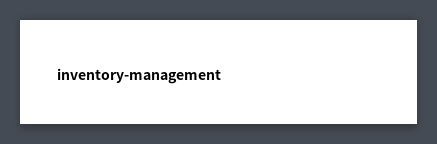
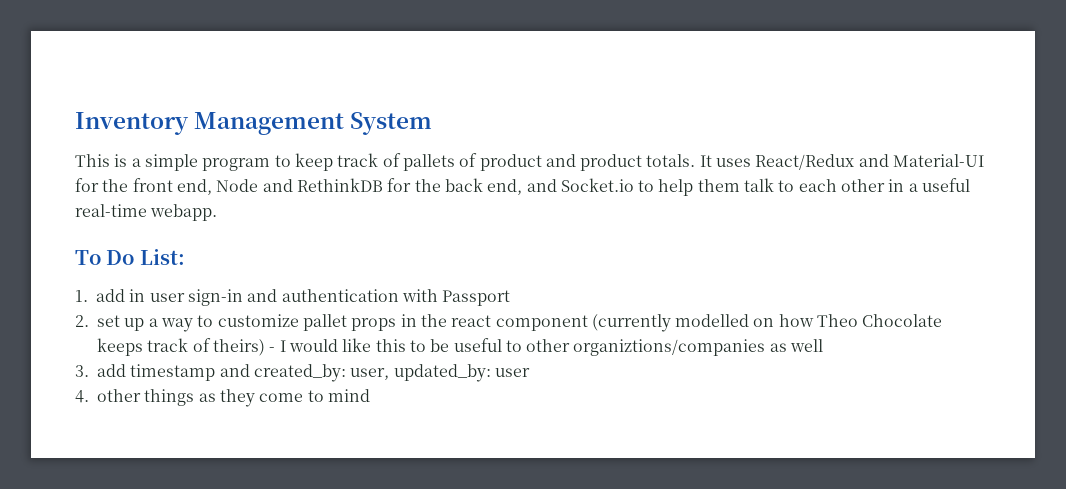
- inventory-management
+ Inventory Management System
+ This is a simple program to keep track of pallets of product and product totals. It uses React/Redux and Material-UI for the front end, Node and RethinkDB for the back end, and Socket.io to help them talk to each other in a useful real-time webapp.
+ To Do List:
+ 1. add in user sign-in and authentication with Passport
+ 2. set up a way to customize pallet props in the react component (currently modelled on how Theo Chocolate keeps track of theirs) - I would like this to be useful to other organiztions/companies as well
+ 3. add timestamp and created_by: user, updated_by: user
+ 4. other things as they come to mind

